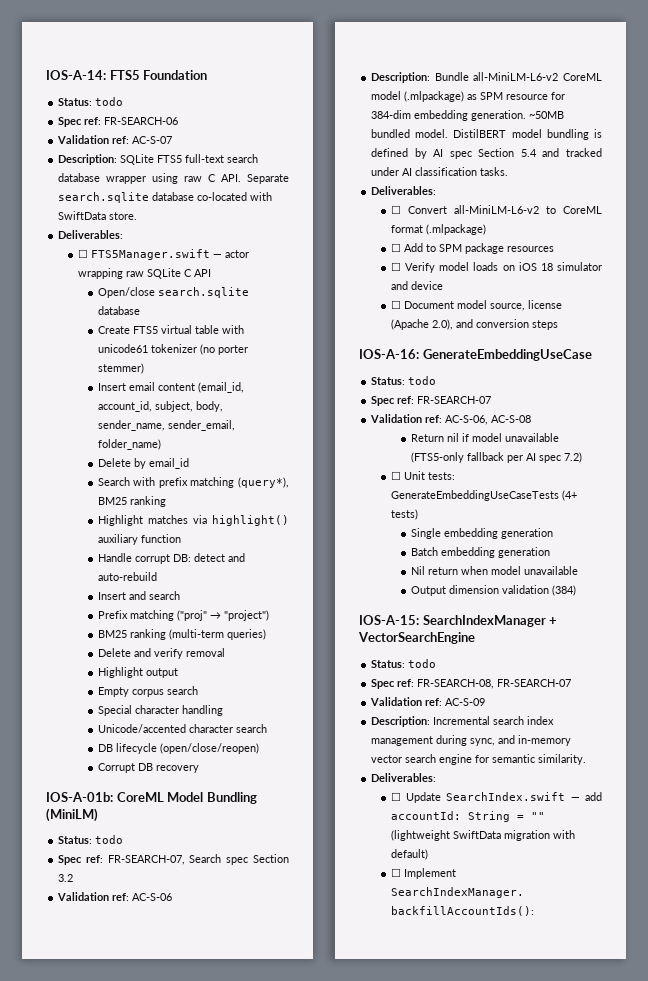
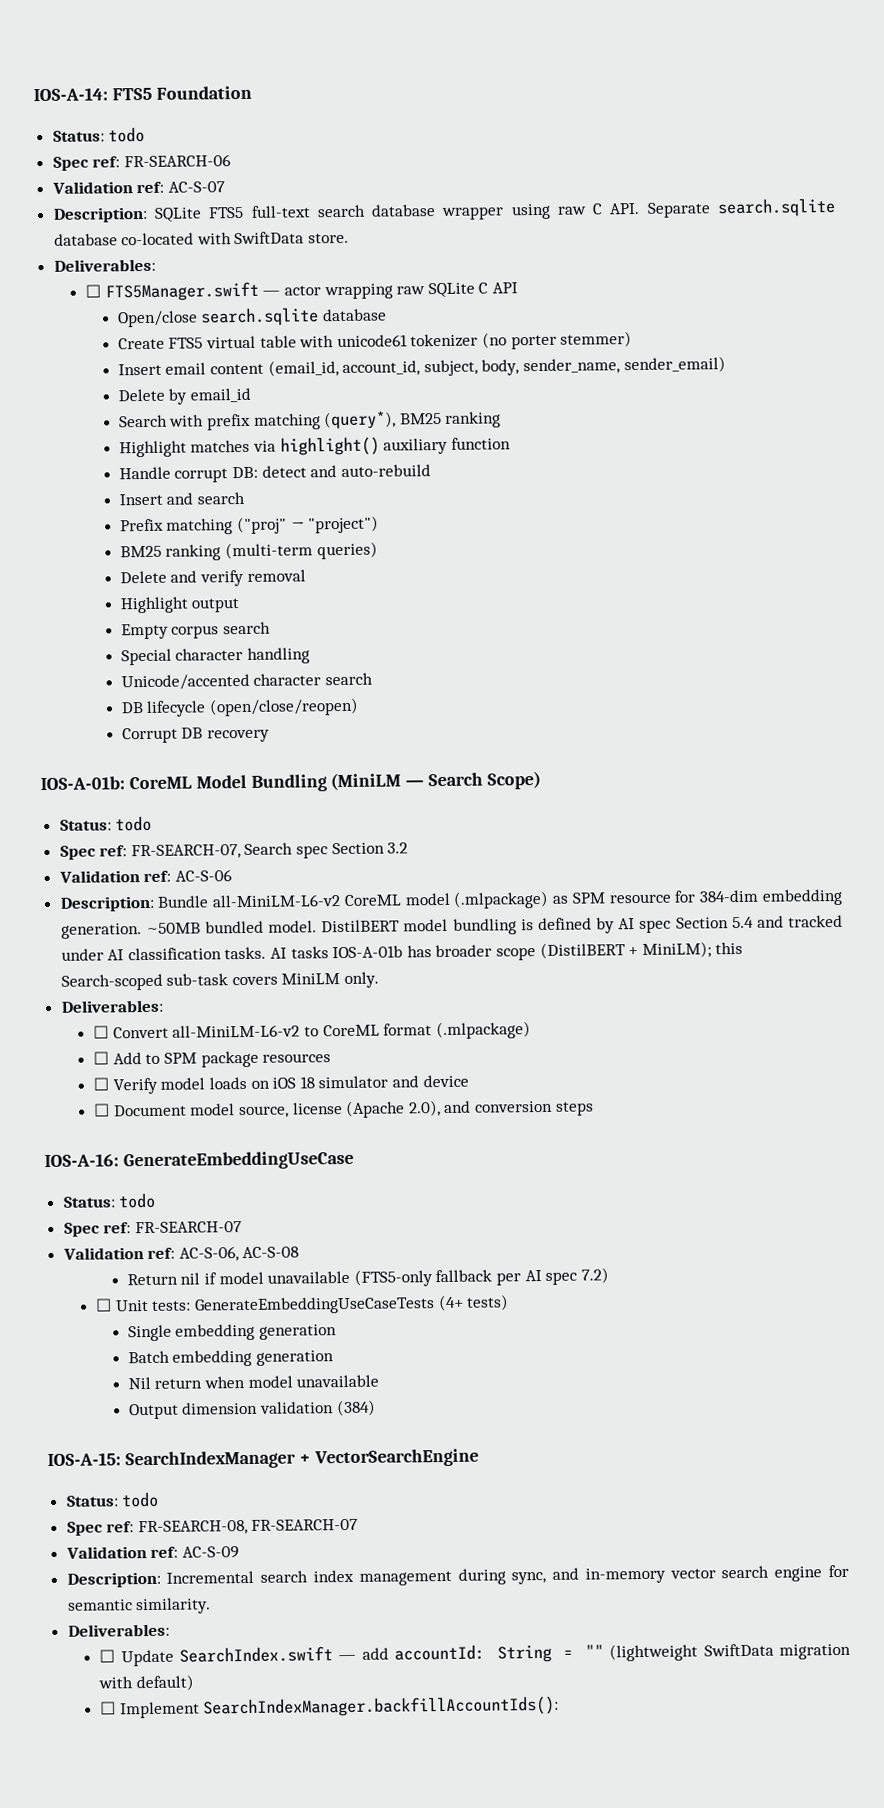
- Insert email content (email_id, account_id, subject, body, sender_name, sender_email, folder_name)
+ Insert email content (email_id, account_id, subject, body, sender_name, sender_email)
- IOS-A-01b: CoreML Model Bundling (MiniLM)
+ IOS-A-01b: CoreML Model Bundling (MiniLM — Search Scope)
+ AI tasks IOS-A-01b has broader scope (DistilBERT + MiniLM); this Search-scoped sub-task covers MiniLM only.

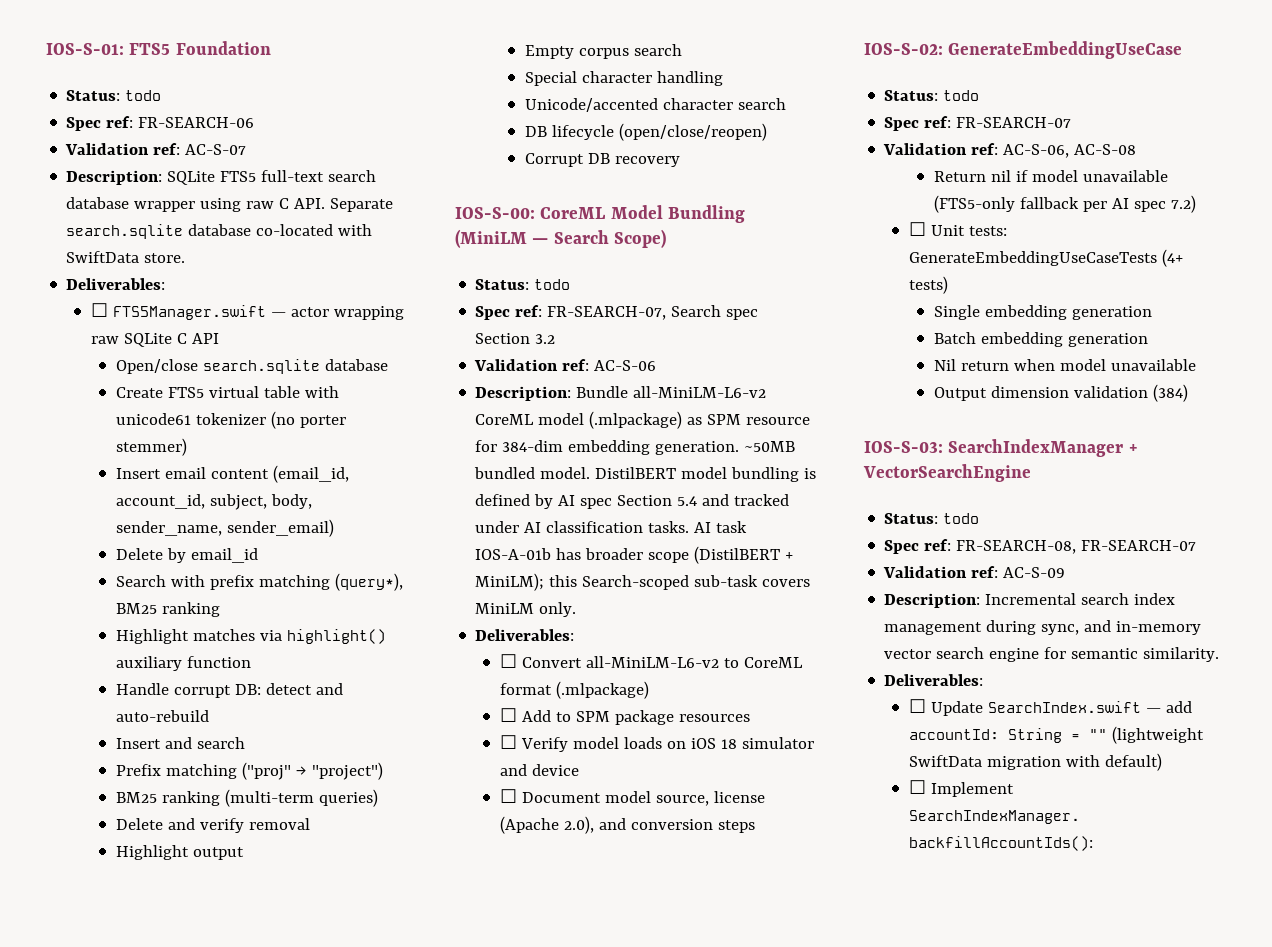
- IOS-A-14: FTS5 Foundation
+ IOS-S-01: FTS5 Foundation
- IOS-A-01b: CoreML Model Bundling (MiniLM — Search Scope)
+ IOS-S-00: CoreML Model Bundling (MiniLM — Search Scope)
- AI tasks IOS-A-01b has broader scope (DistilBERT + MiniLM); this Search-scoped sub-task covers MiniLM only.
+ AI task IOS-A-01b has broader scope (DistilBERT + MiniLM); this Search-scoped sub-task covers MiniLM only.
- IOS-A-16: GenerateEmbeddingUseCase
+ IOS-S-02: GenerateEmbeddingUseCase
- IOS-A-15: SearchIndexManager + VectorSearchEngine
+ IOS-S-03: SearchIndexManager + VectorSearchEngine

